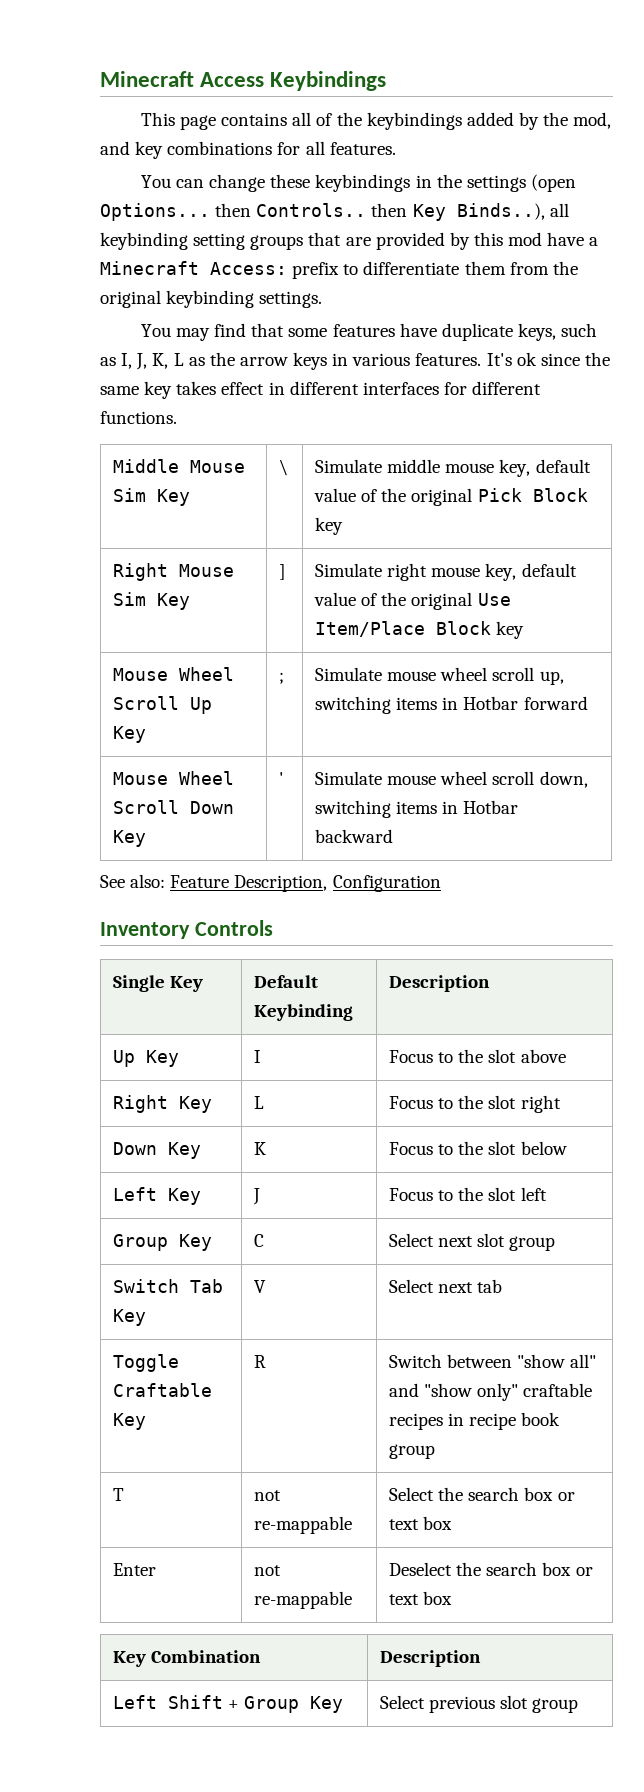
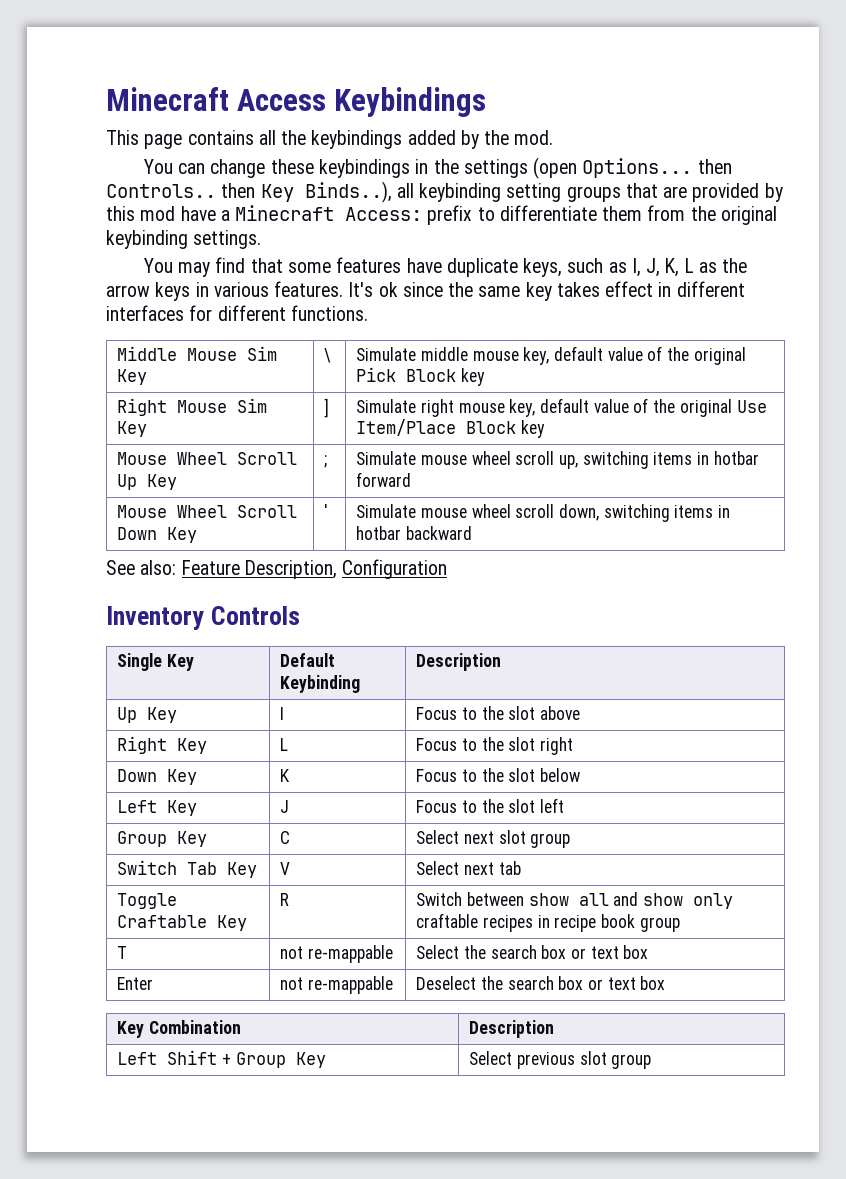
- This page contains all of the keybindings added by the mod, and key combinations for all features.
+ This page contains all the keybindings added by the mod.
- Mouse Wheel Scroll Up Key | ; | Simulate mouse wheel scroll up, switching items in Hotbar forward
+ Mouse Wheel Scroll Up Key | ; | Simulate mouse wheel scroll up, switching items in hotbar forward
- Mouse Wheel Scroll Down Key | ' | Simulate mouse wheel scroll down, switching items in Hotbar backward
+ Mouse Wheel Scroll Down Key | ' | Simulate mouse wheel scroll down, switching items in hotbar backward
- Toggle Craftable Key | R | Switch between "show all" and "show only" craftable recipes in recipe book group
+ Toggle Craftable Key | R | Switch between show all and show only craftable recipes in recipe book group

